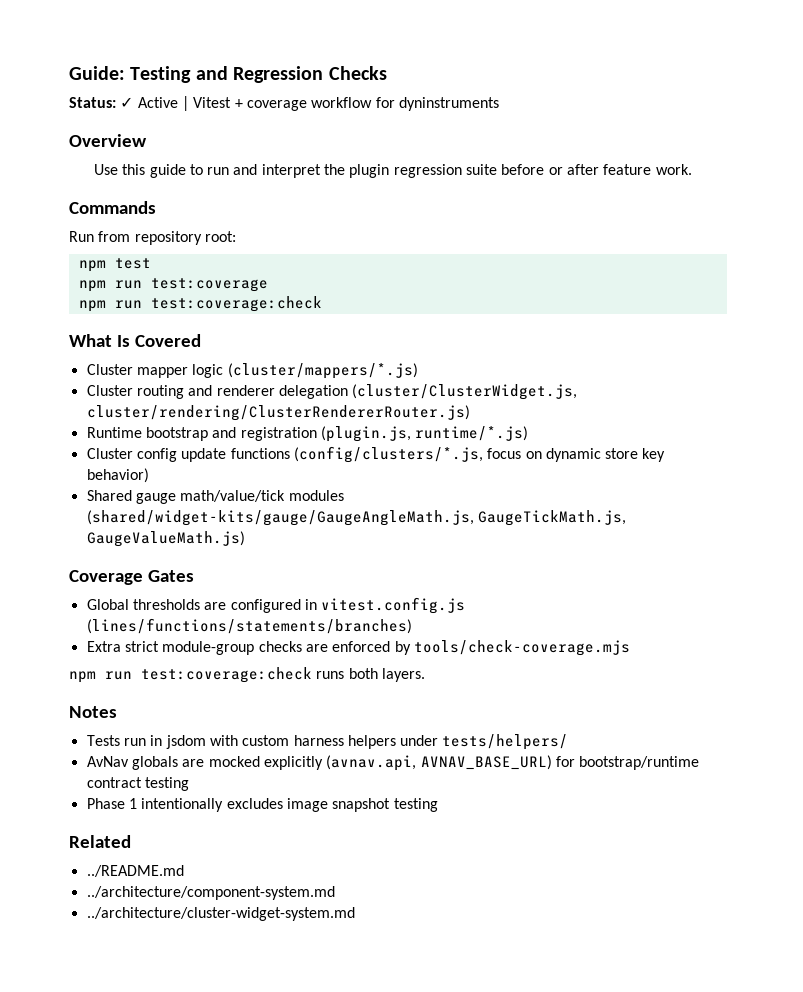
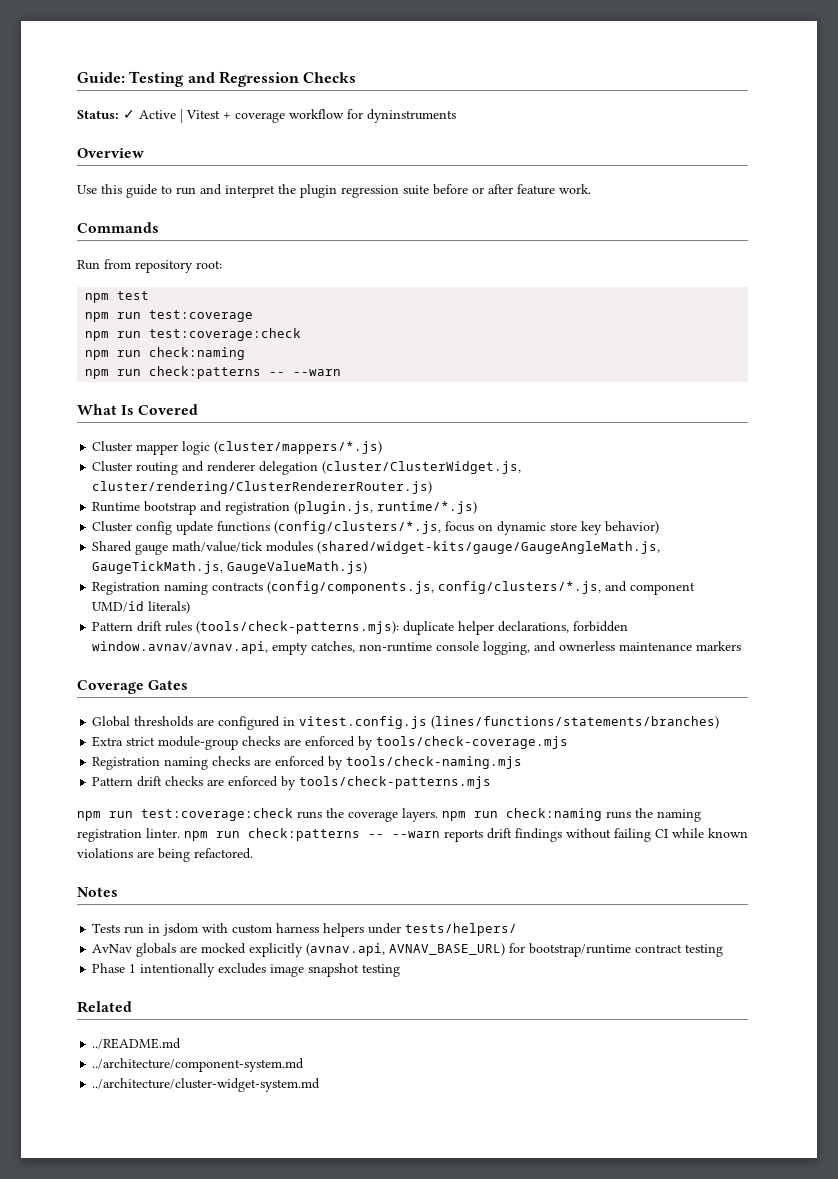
  npm run test:coverage
  npm run test:coverage:check
+ npm run check:naming
+ npm run check:patterns -- --warn
+ Registration naming contracts (config/components.js, config/clusters/*.js, and component UMD/id literals)
+ Pattern drift rules (tools/check-patterns.mjs): duplicate helper declarations, forbidden window.avnav/avnav.api, empty catches, non-runtime console logging, and ownerless maintenance markers
+ Registration naming checks are enforced by tools/check-naming.mjs
+ Pattern drift checks are enforced by tools/check-patterns.mjs
- npm run test:coverage:check runs both layers.
+ npm run test:coverage:check runs the coverage layers. npm run check:naming runs the naming registration linter. npm run check:patterns -- --warn reports drift findings without failing CI while known violations are being refactored.

